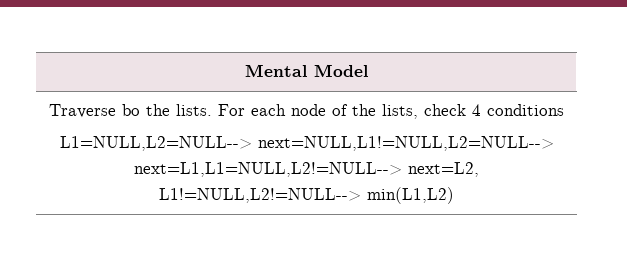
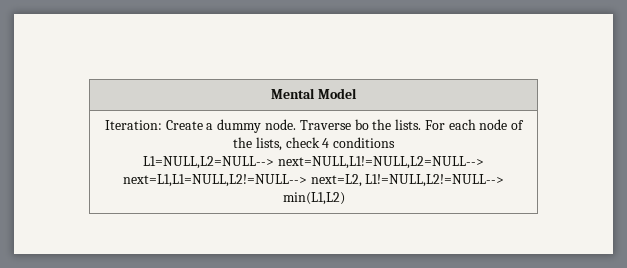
- Traverse bo the lists. For each node of the lists, check 4 conditions
+ Iteration: Create a dummy node. Traverse bo the lists. For each node of the lists, check 4 conditions

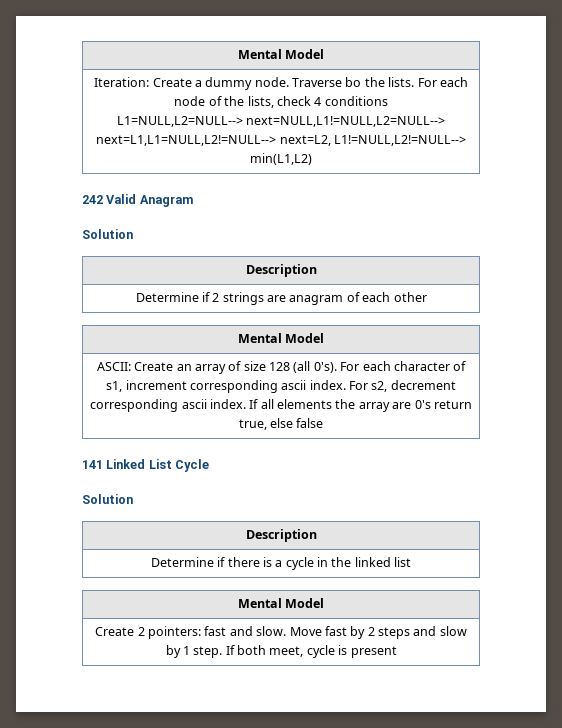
+ 242 Valid Anagram
+ Solution
+ Description
+ Determine if 2 strings are anagram of each other
+ Mental Model
+ ASCII: Create an array of size 128 (all 0's). For each character of s1, increment corresponding ascii index. For s2, decrement corresponding ascii index. If all elements the array are 0's return true, else false
+ 141 Linked List Cycle
+ Solution
+ Description
+ Determine if there is a cycle in the linked list
+ Mental Model
+ Create 2 pointers: fast and slow. Move fast by 2 steps and slow by 1 step. If both meet, cycle is present

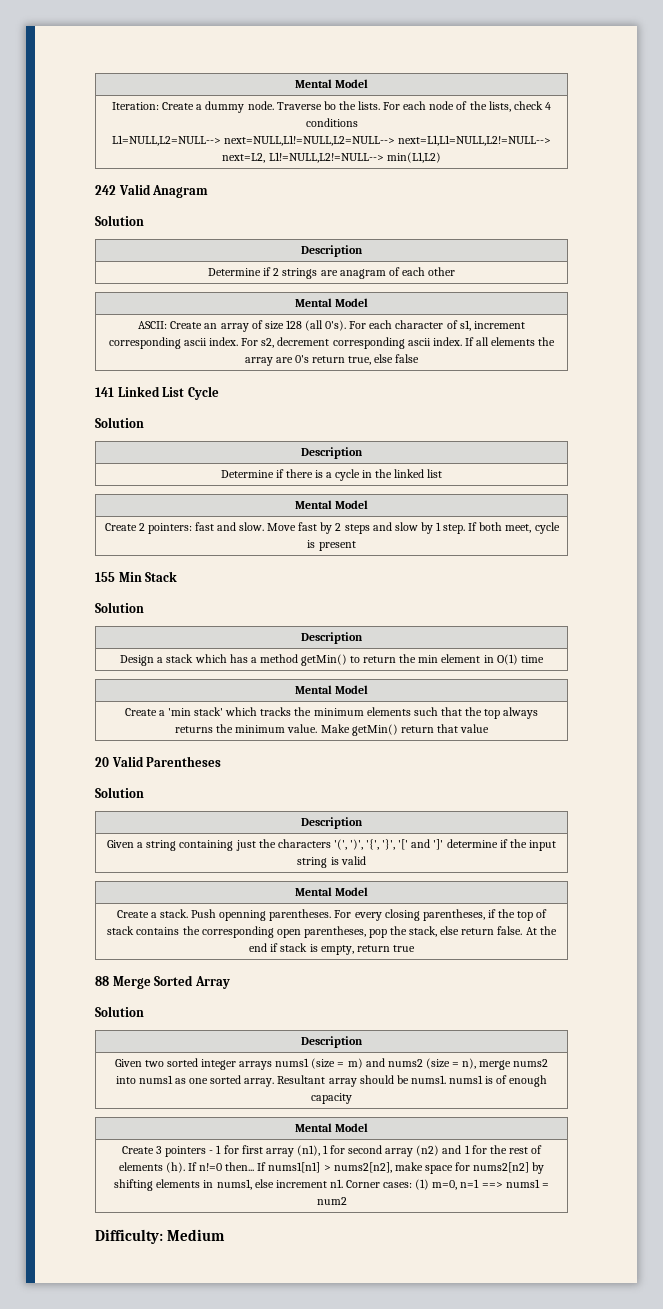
+ 155 Min Stack
+ Solution
+ Description
+ Design a stack which has a method getMin() to return the min element in O(1) time
+ Mental Model
+ Create a 'min stack' which tracks the minimum elements such that the top always returns the minimum value. Make getMin() return that value
+ 20 Valid Parentheses
+ Solution
+ Description
+ Given a string containing just the characters '(', ')', '{', '}', '[' and ']' determine if the input string is valid
+ Mental Model
+ Create a stack. Push openning parentheses. For every closing parentheses, if the top of stack contains the corresponding open parentheses, pop the stack, else return false. At the end if stack is empty, return true
+ 88 Merge Sorted Array
+ Solution
+ Description
+ Given two sorted integer arrays nums1 (size = m) and nums2 (size = n), merge nums2 into nums1 as one sorted array. Resultant array should be nums1. nums1 is of enough capacity
+ Mental Model
+ Create 3 pointers - 1 for first array (n1), 1 for second array (n2) and 1 for the rest of elements (h). If n!=0 then... If nums1[n1] > nums2[n2], make space for nums2[n2] by shifting elements in nums1, else increment n1. Corner cases: (1) m=0, n=1 ==> nums1 = num2
+ Difficulty: Medium

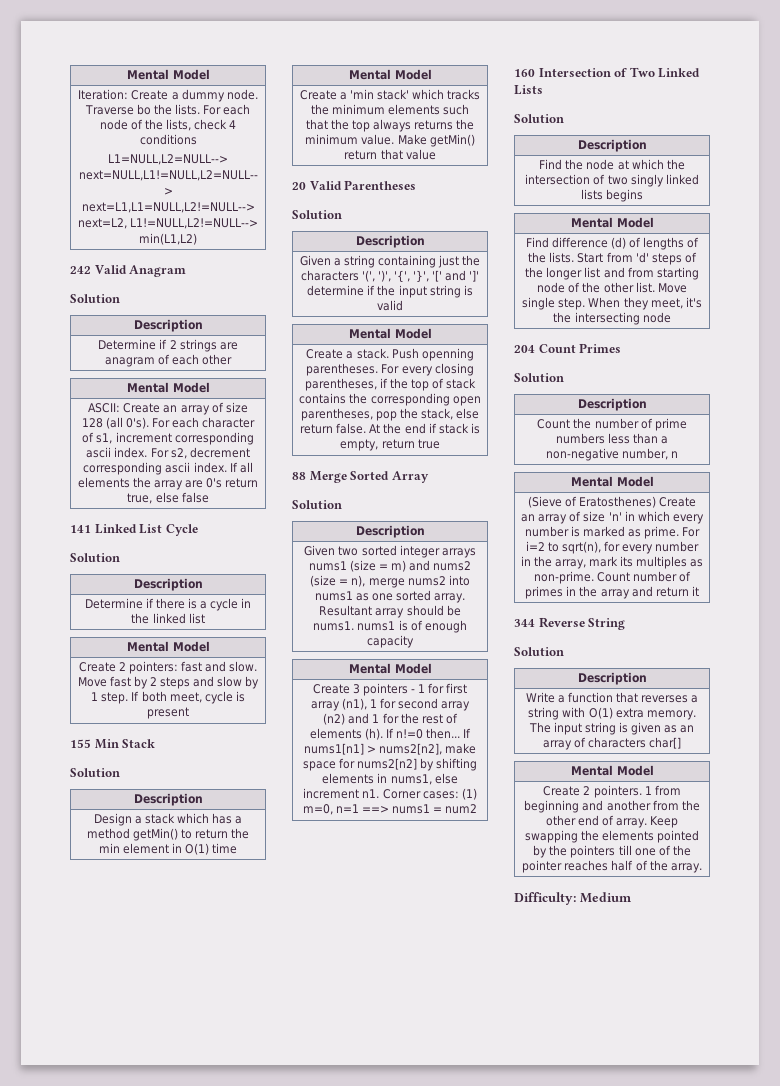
+ 160 Intersection of Two Linked Lists
+ Solution
+ Description
+ Find the node at which the intersection of two singly linked lists begins
+ Mental Model
+ Find difference (d) of lengths of the lists. Start from 'd' steps of the longer list and from starting node of the other list. Move single step. When they meet, it's the intersecting node
+ 204 Count Primes
+ Solution
+ Description
+ Count the number of prime numbers less than a non-negative number, n
+ Mental Model
+ (Sieve of Eratosthenes) Create an array of size 'n' in which every number is marked as prime. For i=2 to sqrt(n), for every number in the array, mark its multiples as non-prime. Count number of primes in the array and return it
+ 344 Reverse String
+ Solution
+ Description
+ Write a function that reverses a string with O(1) extra memory. The input string is given as an array of characters char[]
+ Mental Model
+ Create 2 pointers. 1 from beginning and another from the other end of array. Keep swapping the elements pointed by the pointers till one of the pointer reaches half of the array.

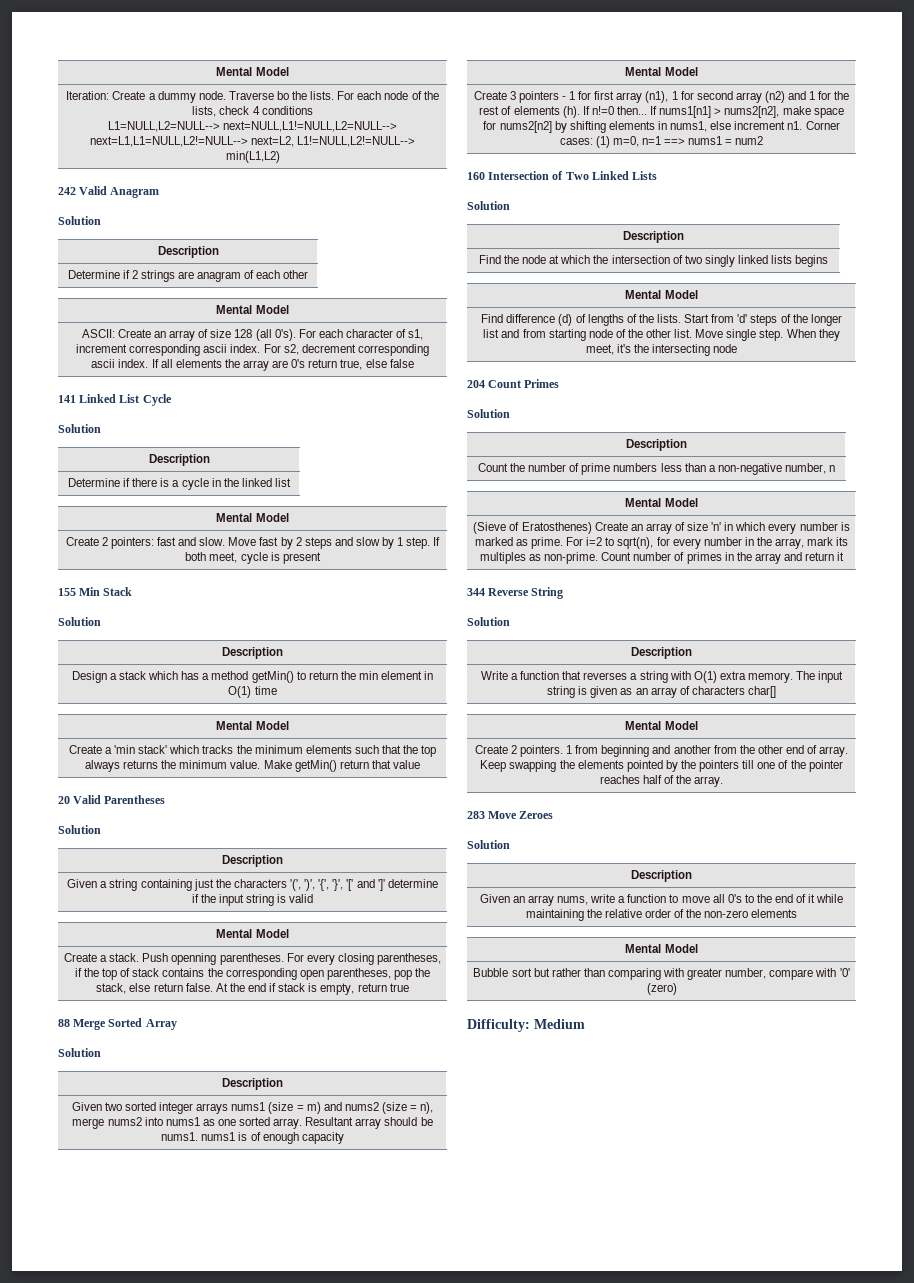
+ 283 Move Zeroes
+ Solution
+ Description
+ Given an array nums, write a function to move all 0's to the end of it while maintaining the relative order of the non-zero elements
+ Mental Model
+ Bubble sort but rather than comparing with greater number, compare with '0' (zero)

